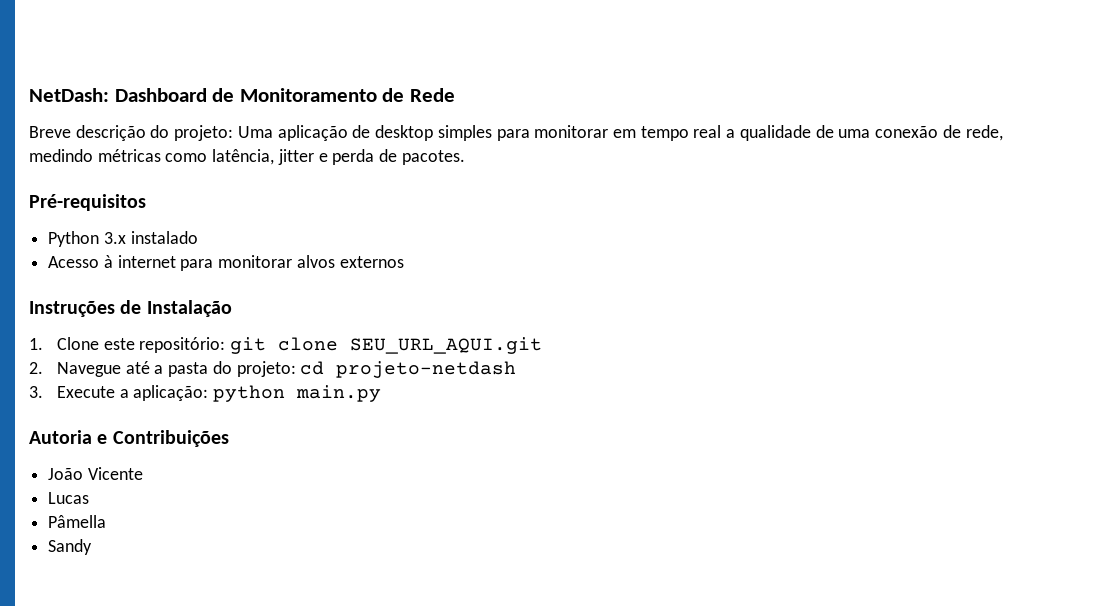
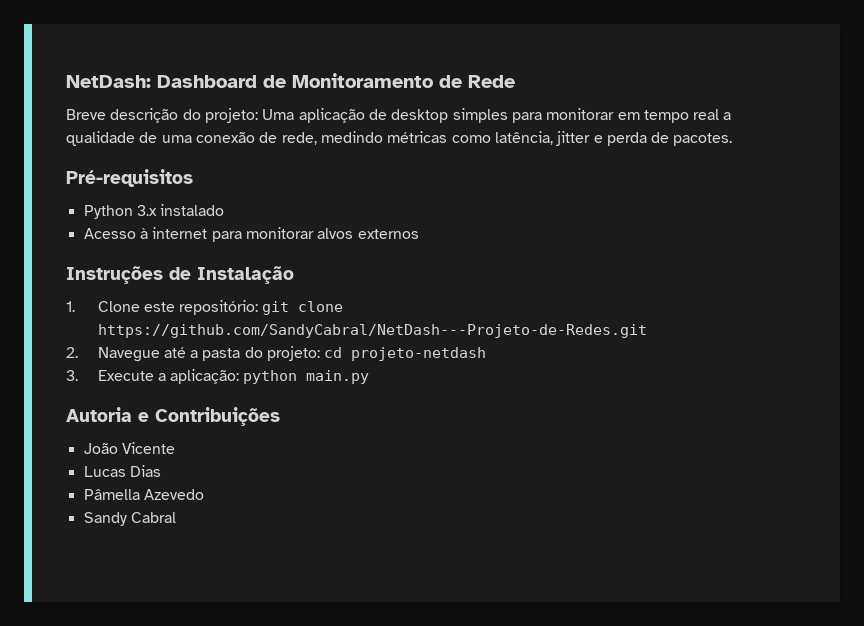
- 1. Clone este repositório: git clone SEU_URL_AQUI.git
+ 1. Clone este repositório: git clone https://github.com/SandyCabral/NetDash---Projeto-de-Redes.git
- Lucas
+ Lucas Dias
- Pâmella
+ Pâmella Azevedo
- Sandy
+ Sandy Cabral

